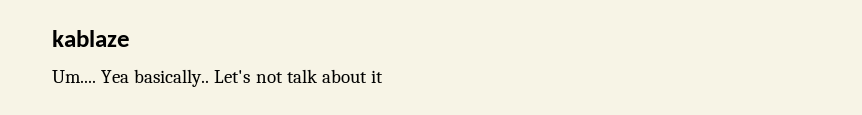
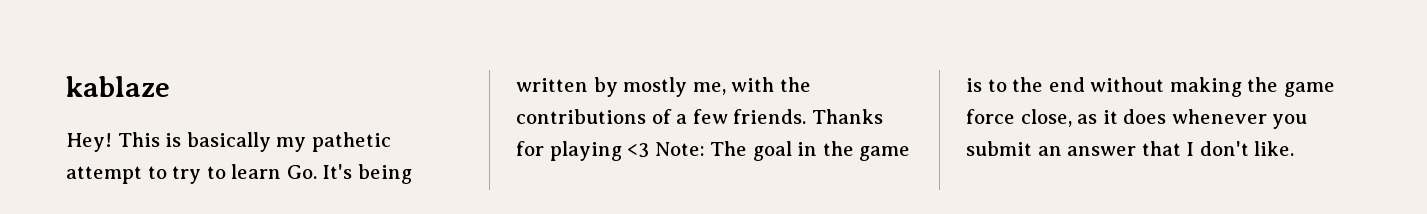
- Um.... Yea basically.. Let's not talk about it
+ Hey! This is basically my pathetic attempt to try to learn Go. It's being written by mostly me, with the contributions of a few friends. Thanks for playing <3 Note: The goal in the game is to the end without making the game force close, as it does whenever you submit an answer that I don't like.

